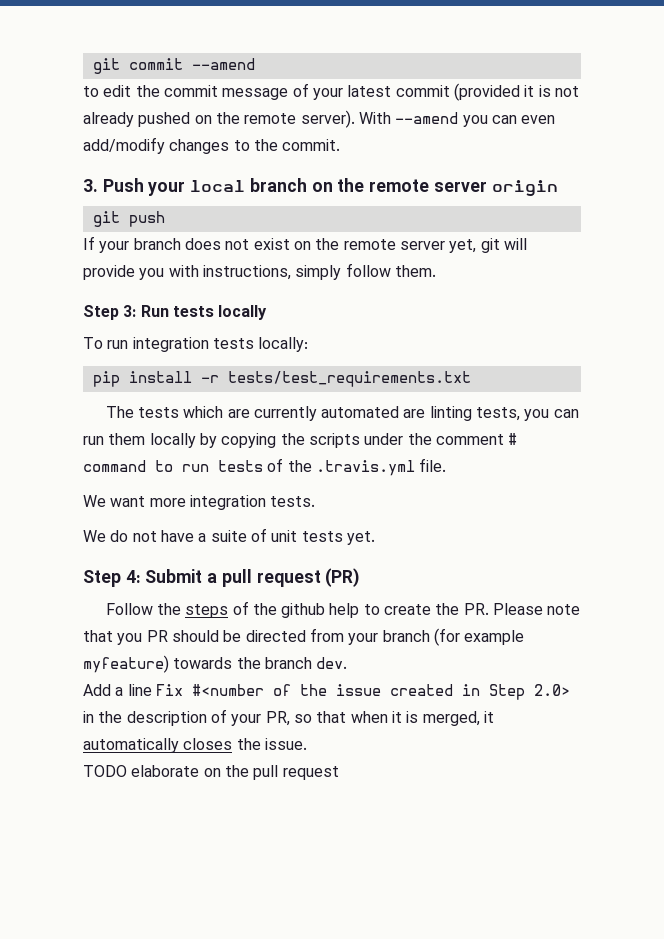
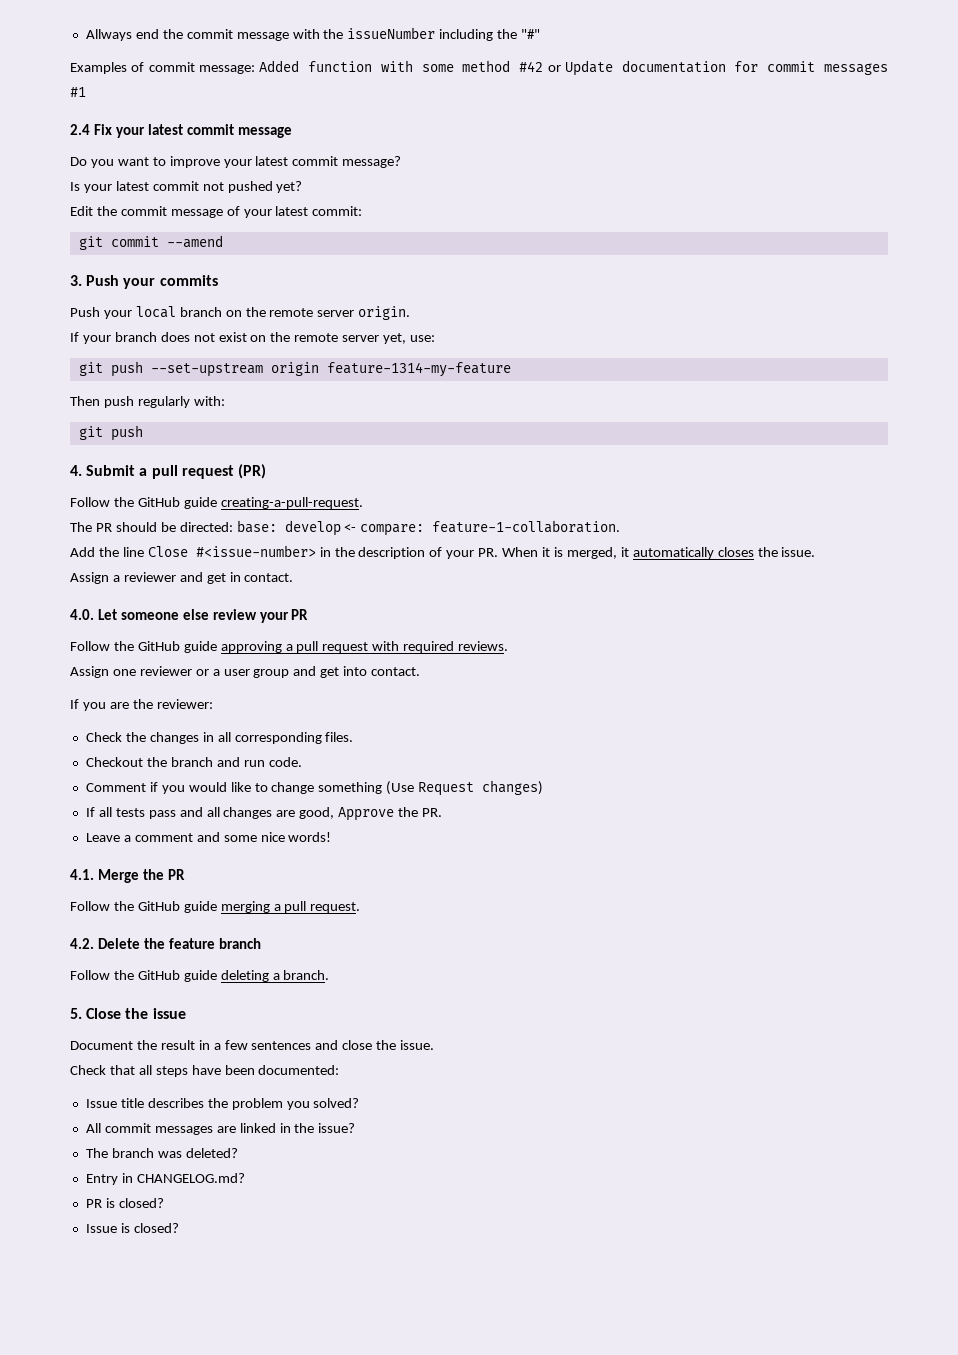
+ Allways end the commit message with the issueNumber including the "#"
+ Examples of commit message: Added function with some method #42 or Update documentation for commit messages #1
+ 2.4 Fix your latest commit message
+ Do you want to improve your latest commit message?
+ Is your latest commit not pushed yet?
+ Edit the commit message of your latest commit:
  git commit --amend
- to edit the commit message of your latest commit (provided it is not already pushed on the remote server). With --amend you can even add/modify changes to the commit.
- 3. Push your local branch on the remote server origin
- git push
+ 3. Push your commits
+ Push your local branch on the remote server origin.
- If your branch does not exist on the remote server yet, git will provide you with instructions, simply follow them.
- Step 3: Run tests locally
- To run integration tests locally:
- pip install -r tests/test_requirements.txt
- The tests which are currently automated are linting tests, you can run them locally by copying the scripts under the comment # command to run tests of the .travis.yml file.
- We want more integration tests.
- We do not have a suite of unit tests yet.
- Step 4: Submit a pull request (PR)
+ If your branch does not exist on the remote server yet, use:
+ git push --set-upstream origin feature-1314-my-feature
+ Then push regularly with:
+ git push
+ 4. Submit a pull request (PR)
- Follow the steps of the github help to create the PR. Please note that you PR should be directed from your branch (for example myfeature) towards the branch dev.
- Add a line Fix #<number of the issue created in Step 2.0> in the description of your PR, so that when it is merged, it automatically closes the issue.
+ Follow the GitHub guide creating-a-pull-request.
+ The PR should be directed: base: develop <- compare: feature-1-collaboration.
+ Add the line Close #<issue-number> in the description of your PR. When it is merged, it automatically closes the issue.
- TODO elaborate on the pull request
+ Assign a reviewer and get in contact.
+ 4.0. Let someone else review your PR
+ Follow the GitHub guide approving a pull request with required reviews.
+ Assign one reviewer or a user group and get into contact.
+ If you are the reviewer:
+ Check the changes in all corresponding files.
+ Checkout the branch and run code.
+ Comment if you would like to change something (Use Request changes)
+ If all tests pass and all changes are good, Approve the PR.
+ Leave a comment and some nice words!
+ 4.1. Merge the PR
+ Follow the GitHub guide merging a pull request.
+ 4.2. Delete the feature branch
+ Follow the GitHub guide deleting a branch.
+ 5. Close the issue
+ Document the result in a few sentences and close the issue.
+ Check that all steps have been documented:
+ Issue title describes the problem you solved?
+ All commit messages are linked in the issue?
+ The branch was deleted?
+ Entry in CHANGELOG.md?
+ PR is closed?
+ Issue is closed?

